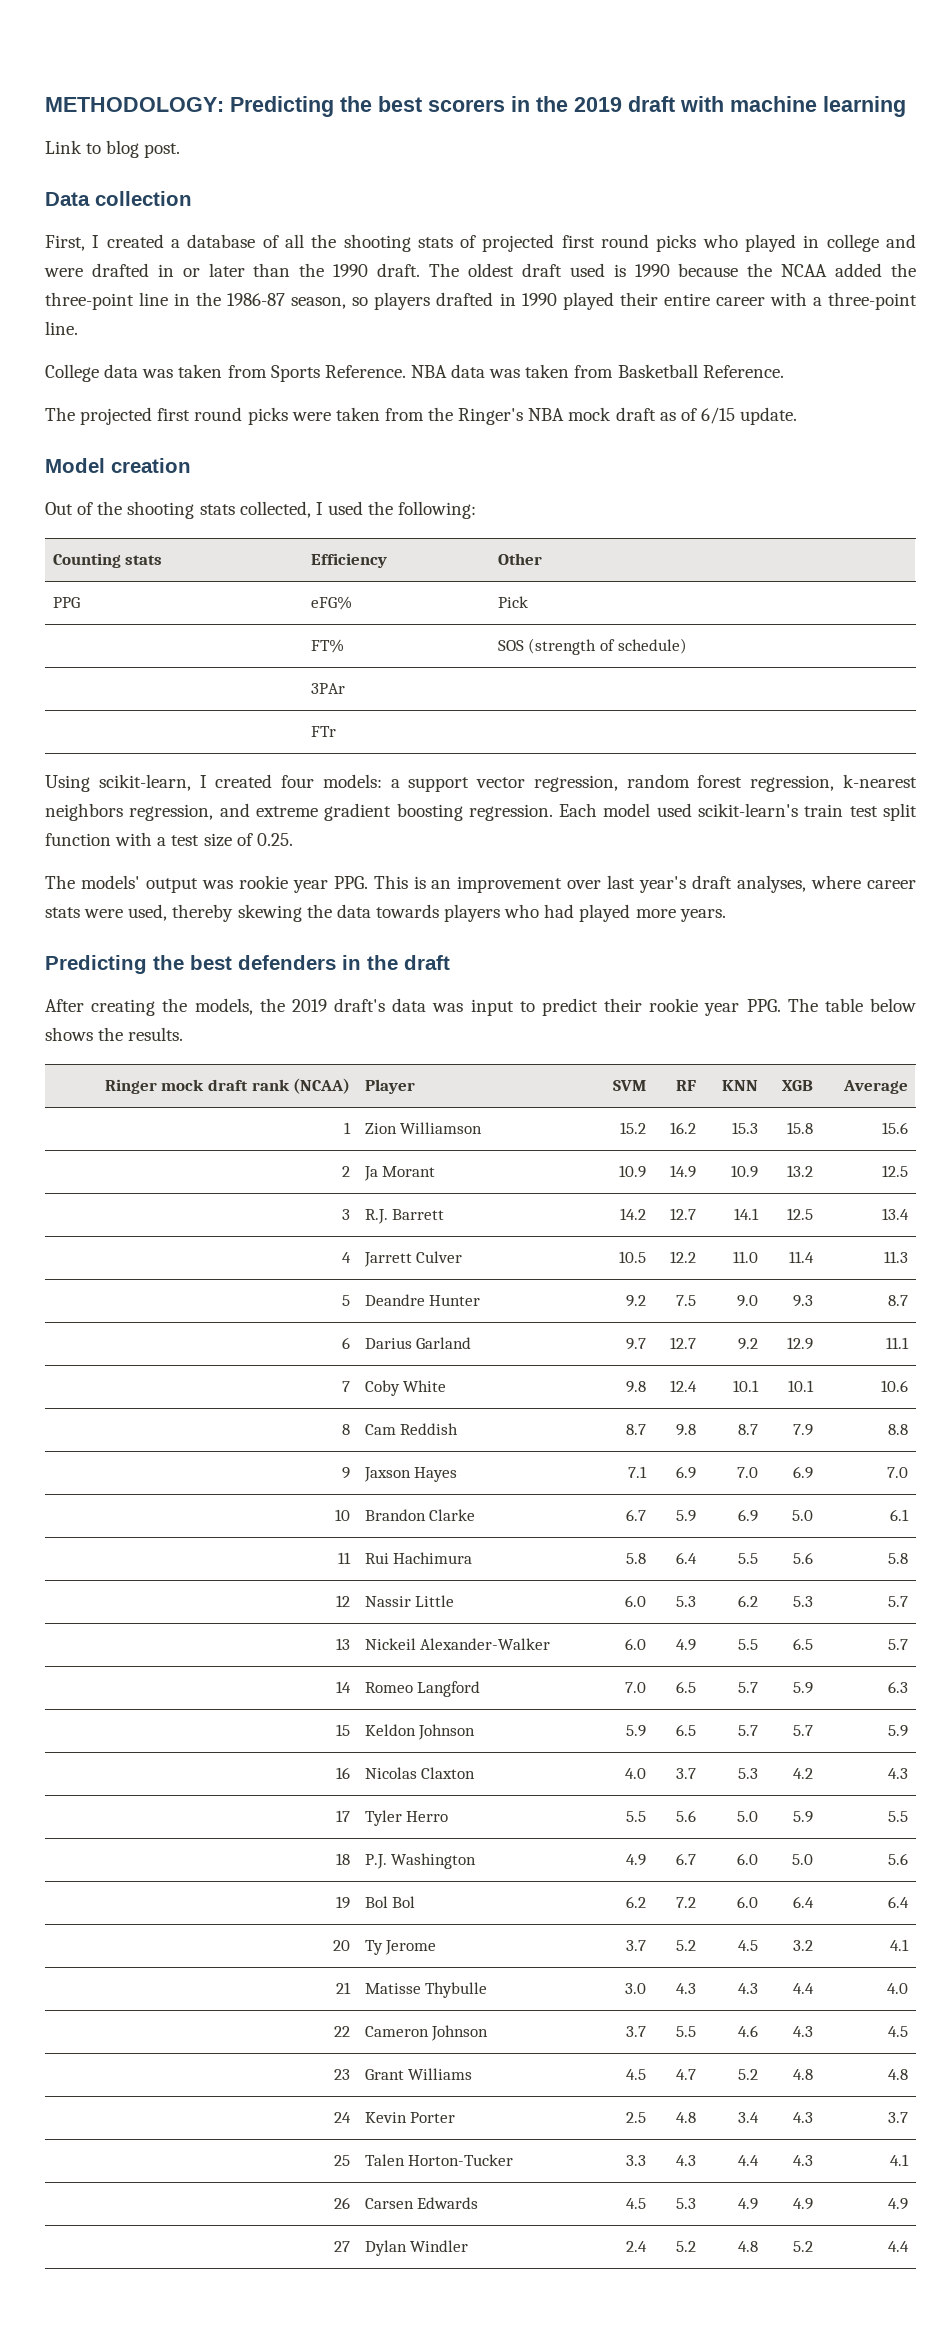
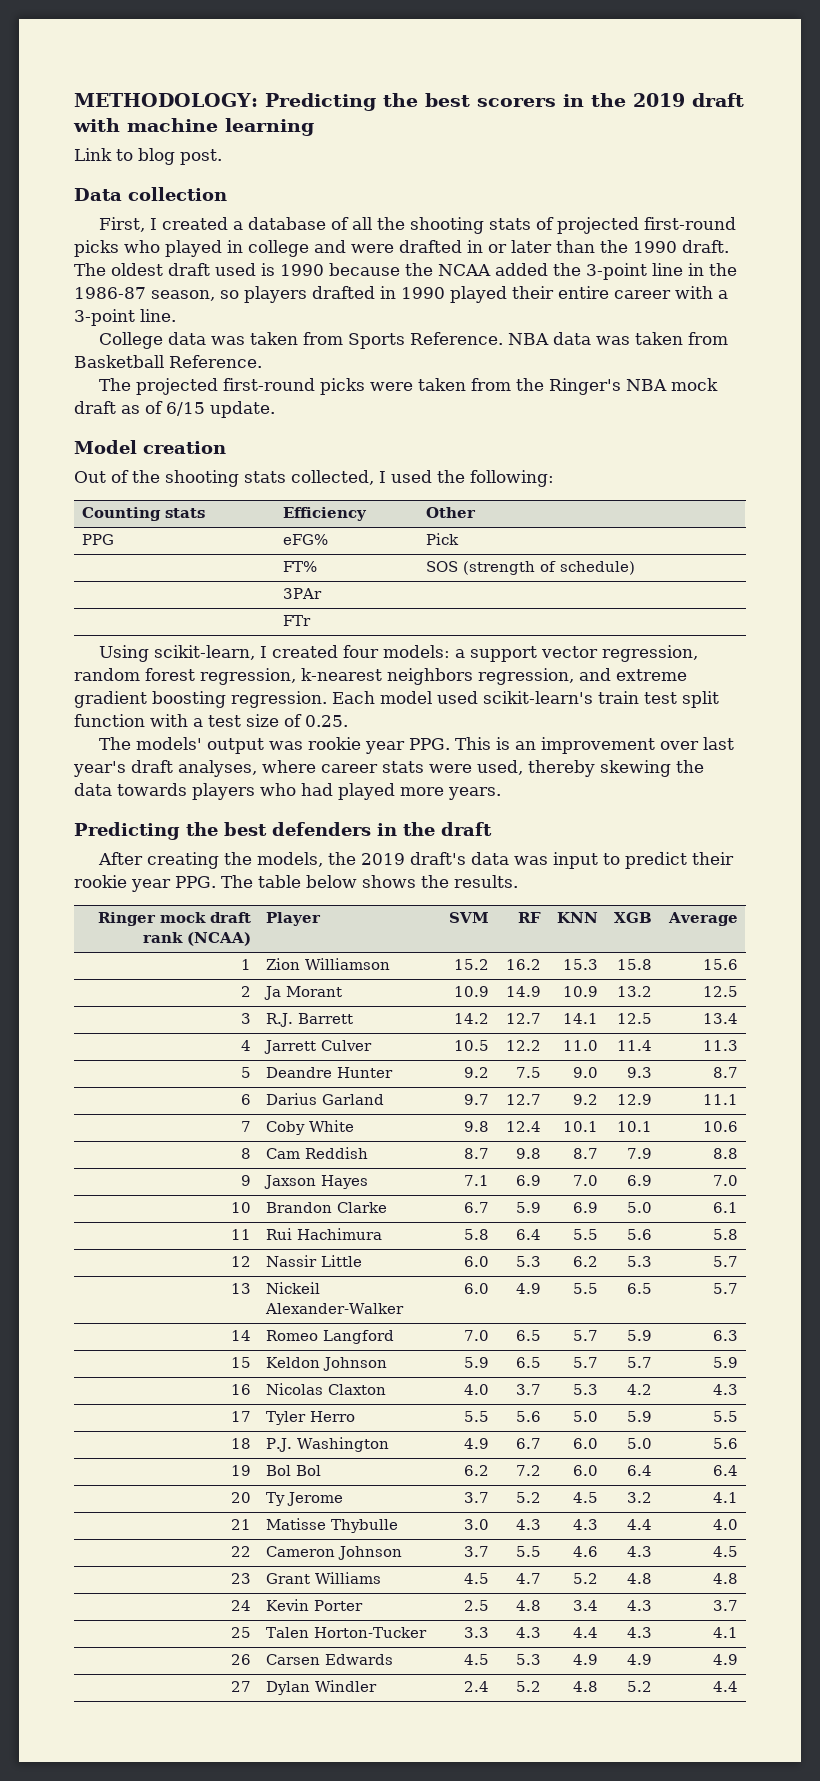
- First, I created a database of all the shooting stats of projected first round picks who played in college and were drafted in or later than the 1990 draft.
+ First, I created a database of all the shooting stats of projected first-round picks who played in college and were drafted in or later than the 1990 draft.
- The oldest draft used is 1990 because the NCAA added the three-point line in the 1986-87 season, so players drafted in 1990 played their entire career with a three-point line.
+ The oldest draft used is 1990 because the NCAA added the 3-point line in the 1986-87 season, so players drafted in 1990 played their entire career with a 3-point line.
- The projected first round picks were taken from the Ringer's NBA mock draft as of 6/15 update.
+ The projected first-round picks were taken from the Ringer's NBA mock draft as of 6/15 update.

